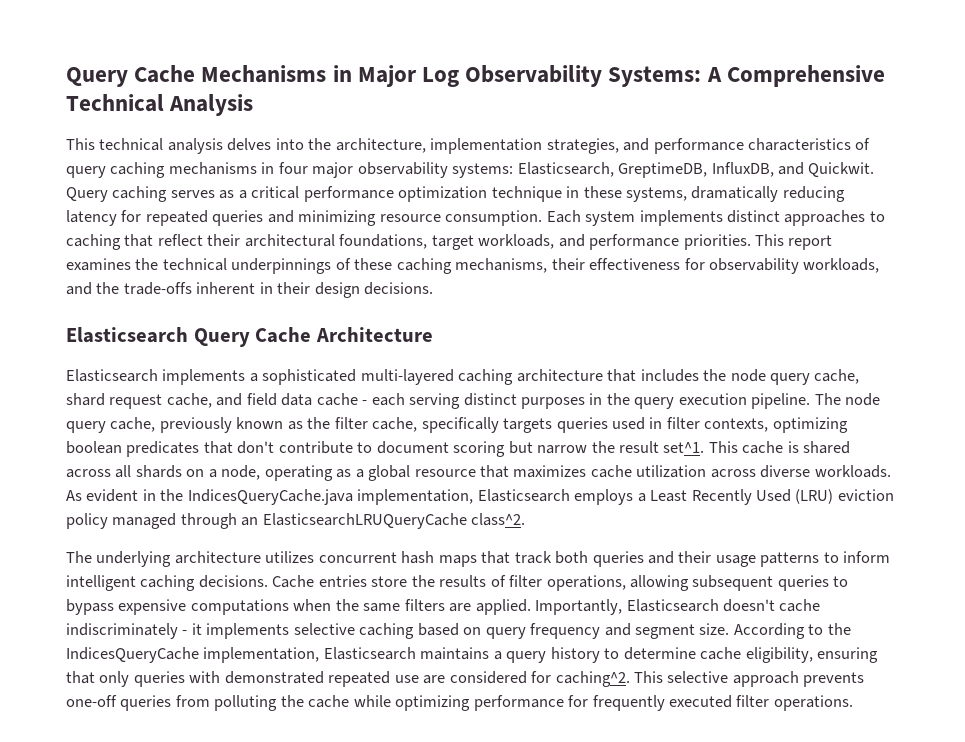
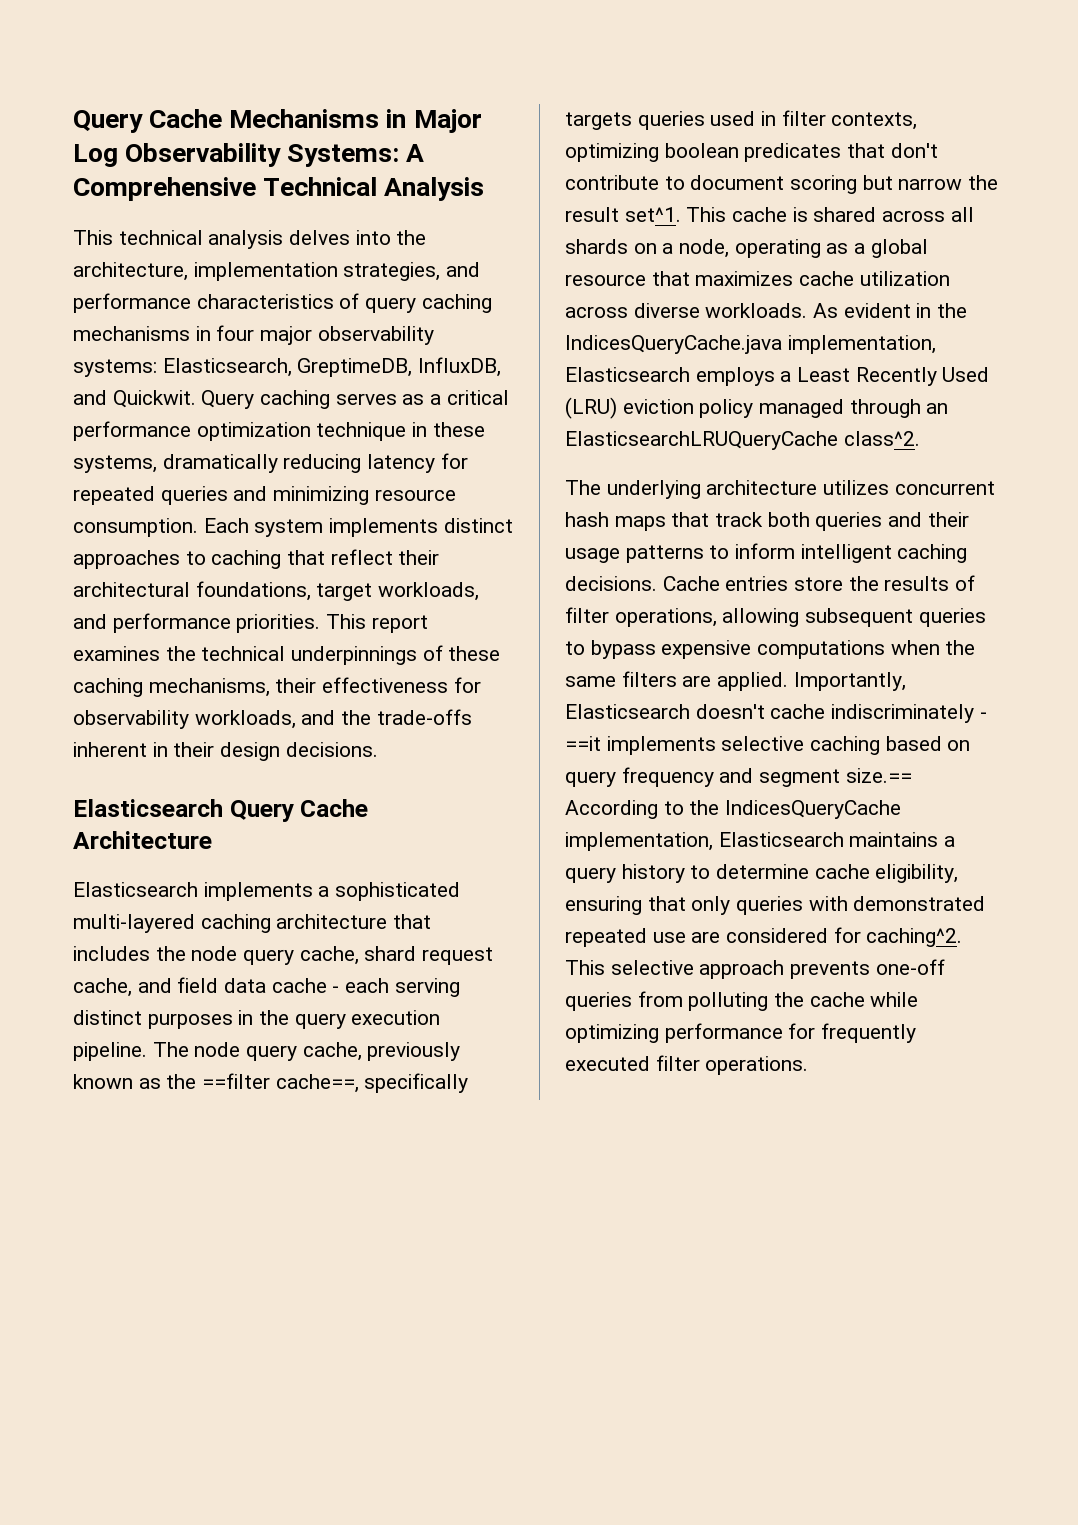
- The node query cache, previously known as the filter cache, specifically targets queries used in filter contexts, optimizing boolean predicates that don't contribute to document scoring but narrow the result set^1.
+ The node query cache, previously known as the ==filter cache==, specifically targets queries used in filter contexts, optimizing boolean predicates that don't contribute to document scoring but narrow the result set^1.
- Importantly, Elasticsearch doesn't cache indiscriminately - it implements selective caching based on query frequency and segment size. According to the IndicesQueryCache implementation, Elasticsearch maintains a query history to determine cache eligibility, ensuring that only queries with demonstrated repeated use are considered for caching^2.
+ Importantly, Elasticsearch doesn't cache indiscriminately - ==it implements selective caching based on query frequency and segment size.== According to the IndicesQueryCache implementation, Elasticsearch maintains a query history to determine cache eligibility, ensuring that only queries with demonstrated repeated use are considered for caching^2.

